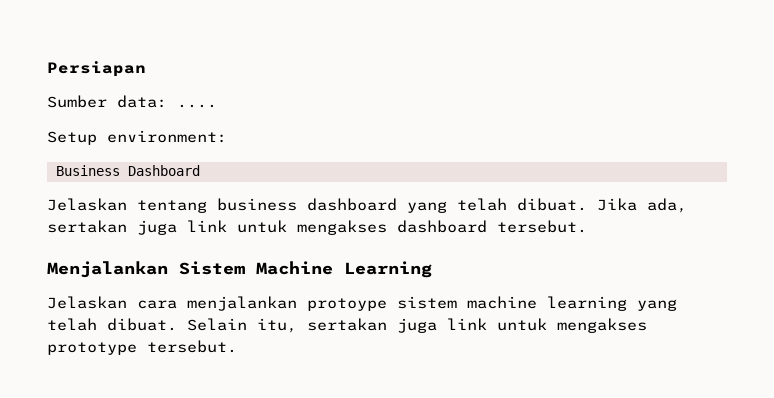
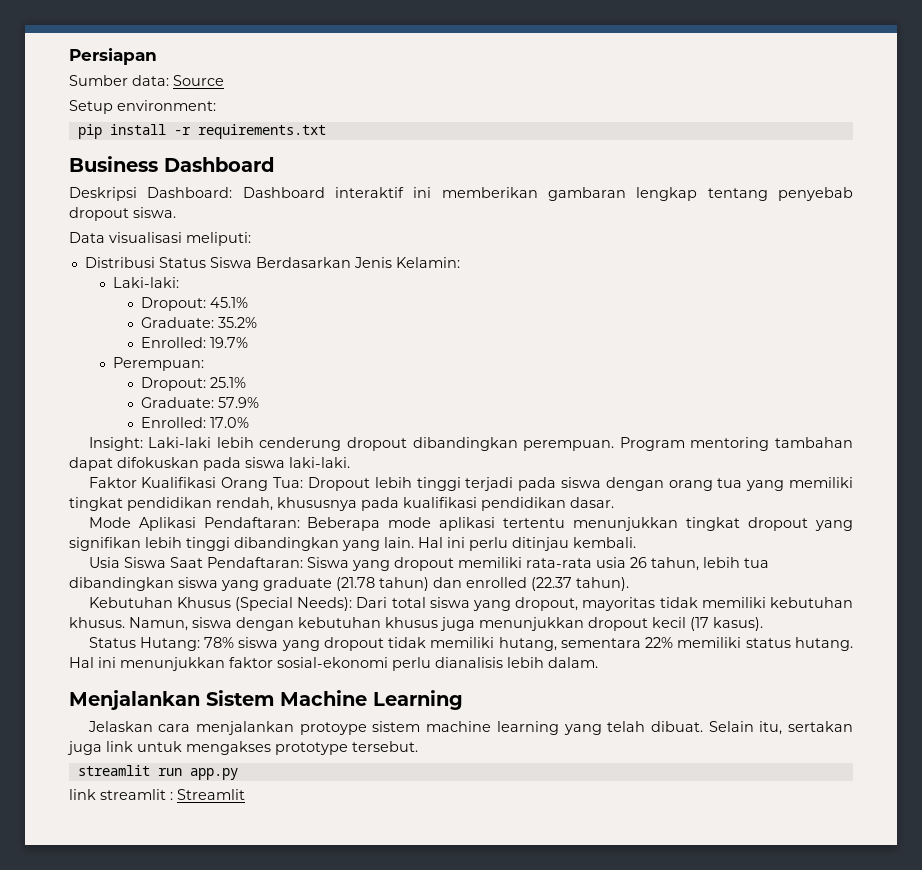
- Sumber data: ....
+ Sumber data: Source
+ pip install -r requirements.txt
  Business Dashboard
- Jelaskan tentang business dashboard yang telah dibuat. Jika ada, sertakan juga link untuk mengakses dashboard tersebut.
+ Deskripsi Dashboard: Dashboard interaktif ini memberikan gambaran lengkap tentang penyebab dropout siswa.
+ Data visualisasi meliputi:
+ Distribusi Status Siswa Berdasarkan Jenis Kelamin:
+ Laki-laki:
+ Dropout: 45.1%
+ Graduate: 35.2%
+ Enrolled: 19.7%
+ Perempuan:
+ Dropout: 25.1%
+ Graduate: 57.9%
+ Enrolled: 17.0%
+ Insight: Laki-laki lebih cenderung dropout dibandingkan perempuan. Program mentoring tambahan dapat difokuskan pada siswa laki-laki.
+ Faktor Kualifikasi Orang Tua: Dropout lebih tinggi terjadi pada siswa dengan orang tua yang memiliki tingkat pendidikan rendah, khususnya pada kualifikasi pendidikan dasar.
+ Mode Aplikasi Pendaftaran: Beberapa mode aplikasi tertentu menunjukkan tingkat dropout yang signifikan lebih tinggi dibandingkan yang lain. Hal ini perlu ditinjau kembali.
+ Usia Siswa Saat Pendaftaran: Siswa yang dropout memiliki rata-rata usia 26 tahun, lebih tua dibandingkan siswa yang graduate (21.78 tahun) dan enrolled (22.37 tahun).
+ Kebutuhan Khusus (Special Needs): Dari total siswa yang dropout, mayoritas tidak memiliki kebutuhan khusus. Namun, siswa dengan kebutuhan khusus juga menunjukkan dropout kecil (17 kasus).
+ Status Hutang: 78% siswa yang dropout tidak memiliki hutang, sementara 22% memiliki status hutang. Hal ini menunjukkan faktor sosial-ekonomi perlu dianalisis lebih dalam.
+ streamlit run app.py
+ link streamlit : Streamlit

